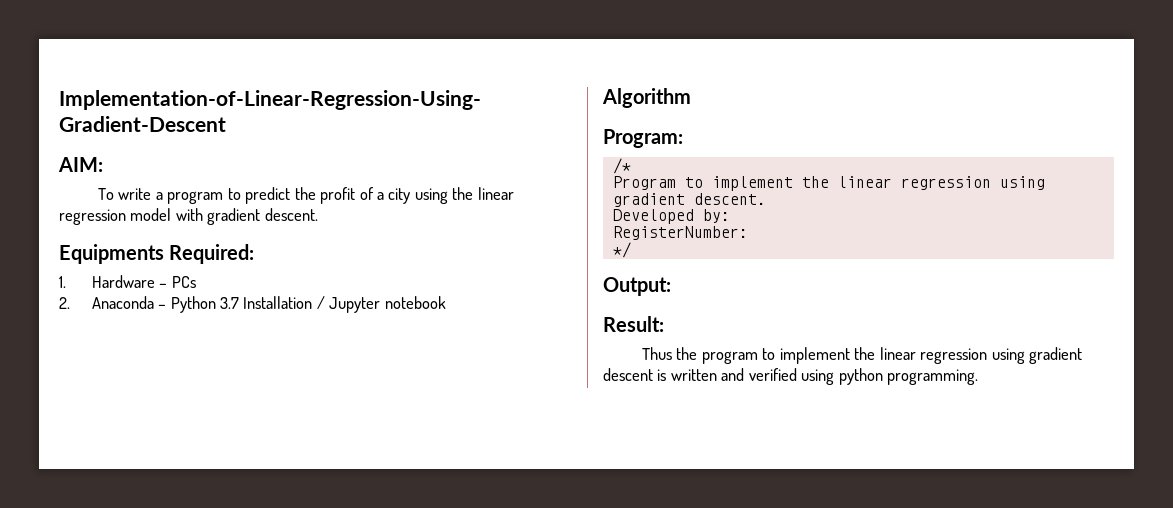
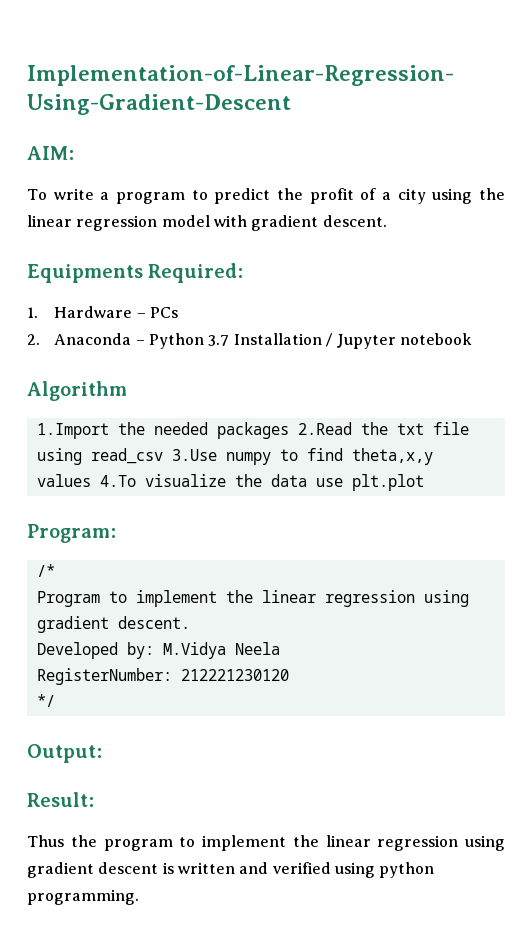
+ 1.Import the needed packages 2.Read the txt file using read_csv 3.Use numpy to find theta,x,y values 4.To visualize the data use plt.plot
- Developed by:
+ Developed by: M.Vidya Neela
- RegisterNumber:
+ RegisterNumber: 212221230120

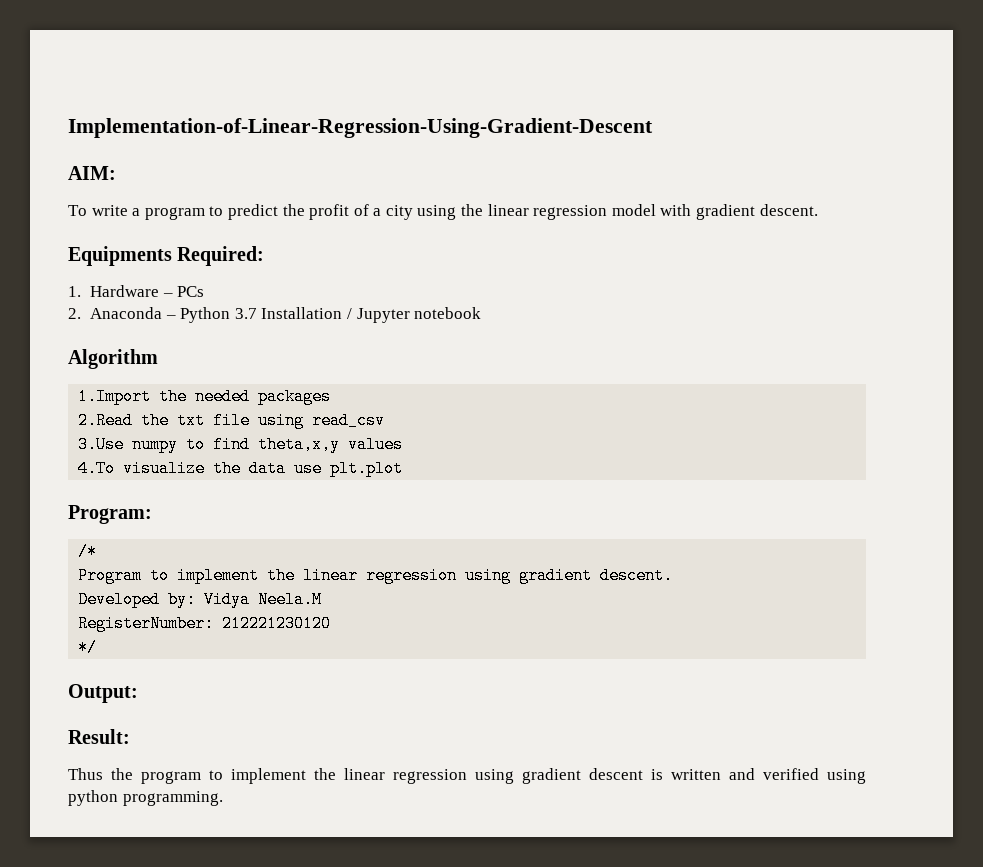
- 1.Import the needed packages 2.Read the txt file using read_csv 3.Use numpy to find theta,x,y values 4.To visualize the data use plt.plot
+ 1.Import the needed packages
+ 2.Read the txt file using read_csv
+ 3.Use numpy to find theta,x,y values
+ 4.To visualize the data use plt.plot
- Developed by: M.Vidya Neela
+ Developed by: Vidya Neela.M

